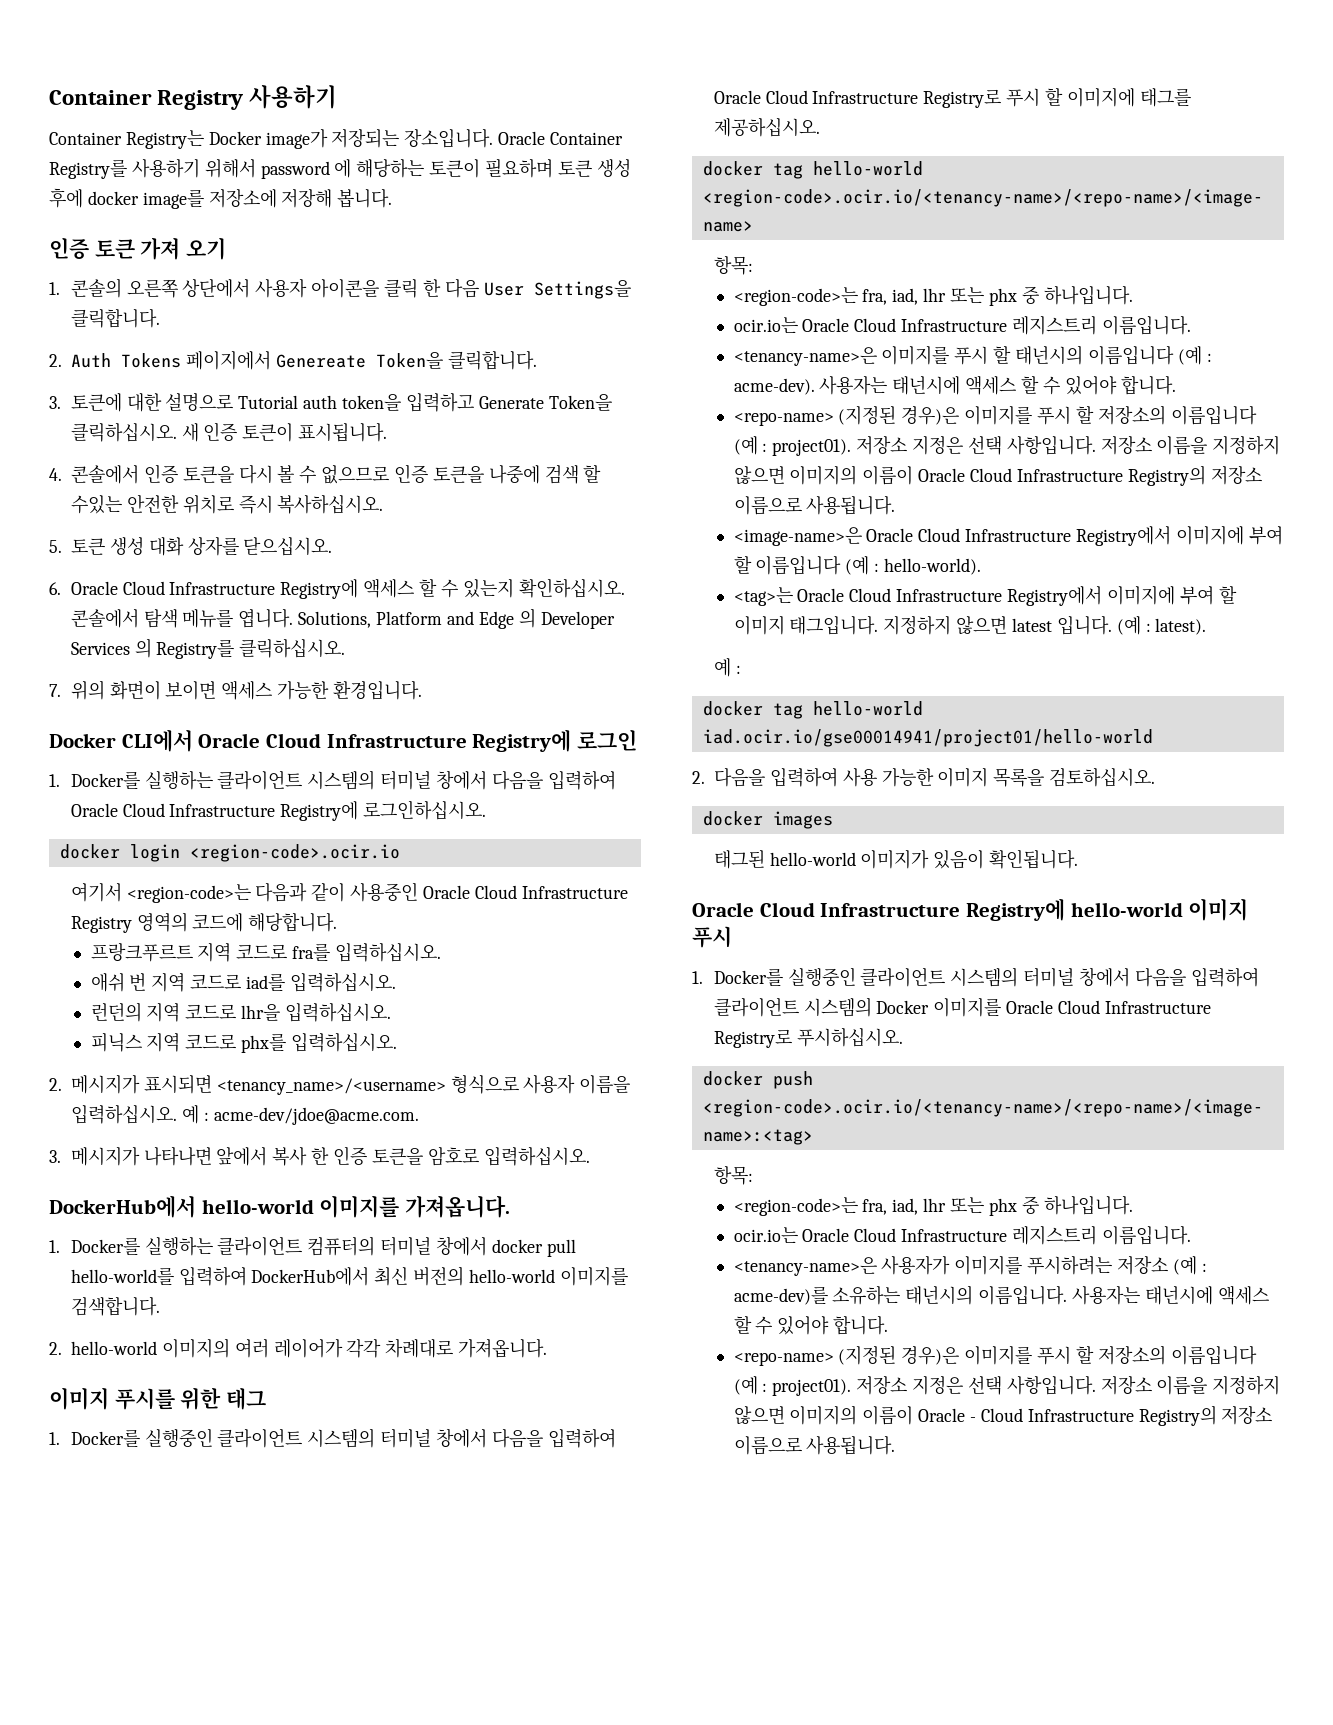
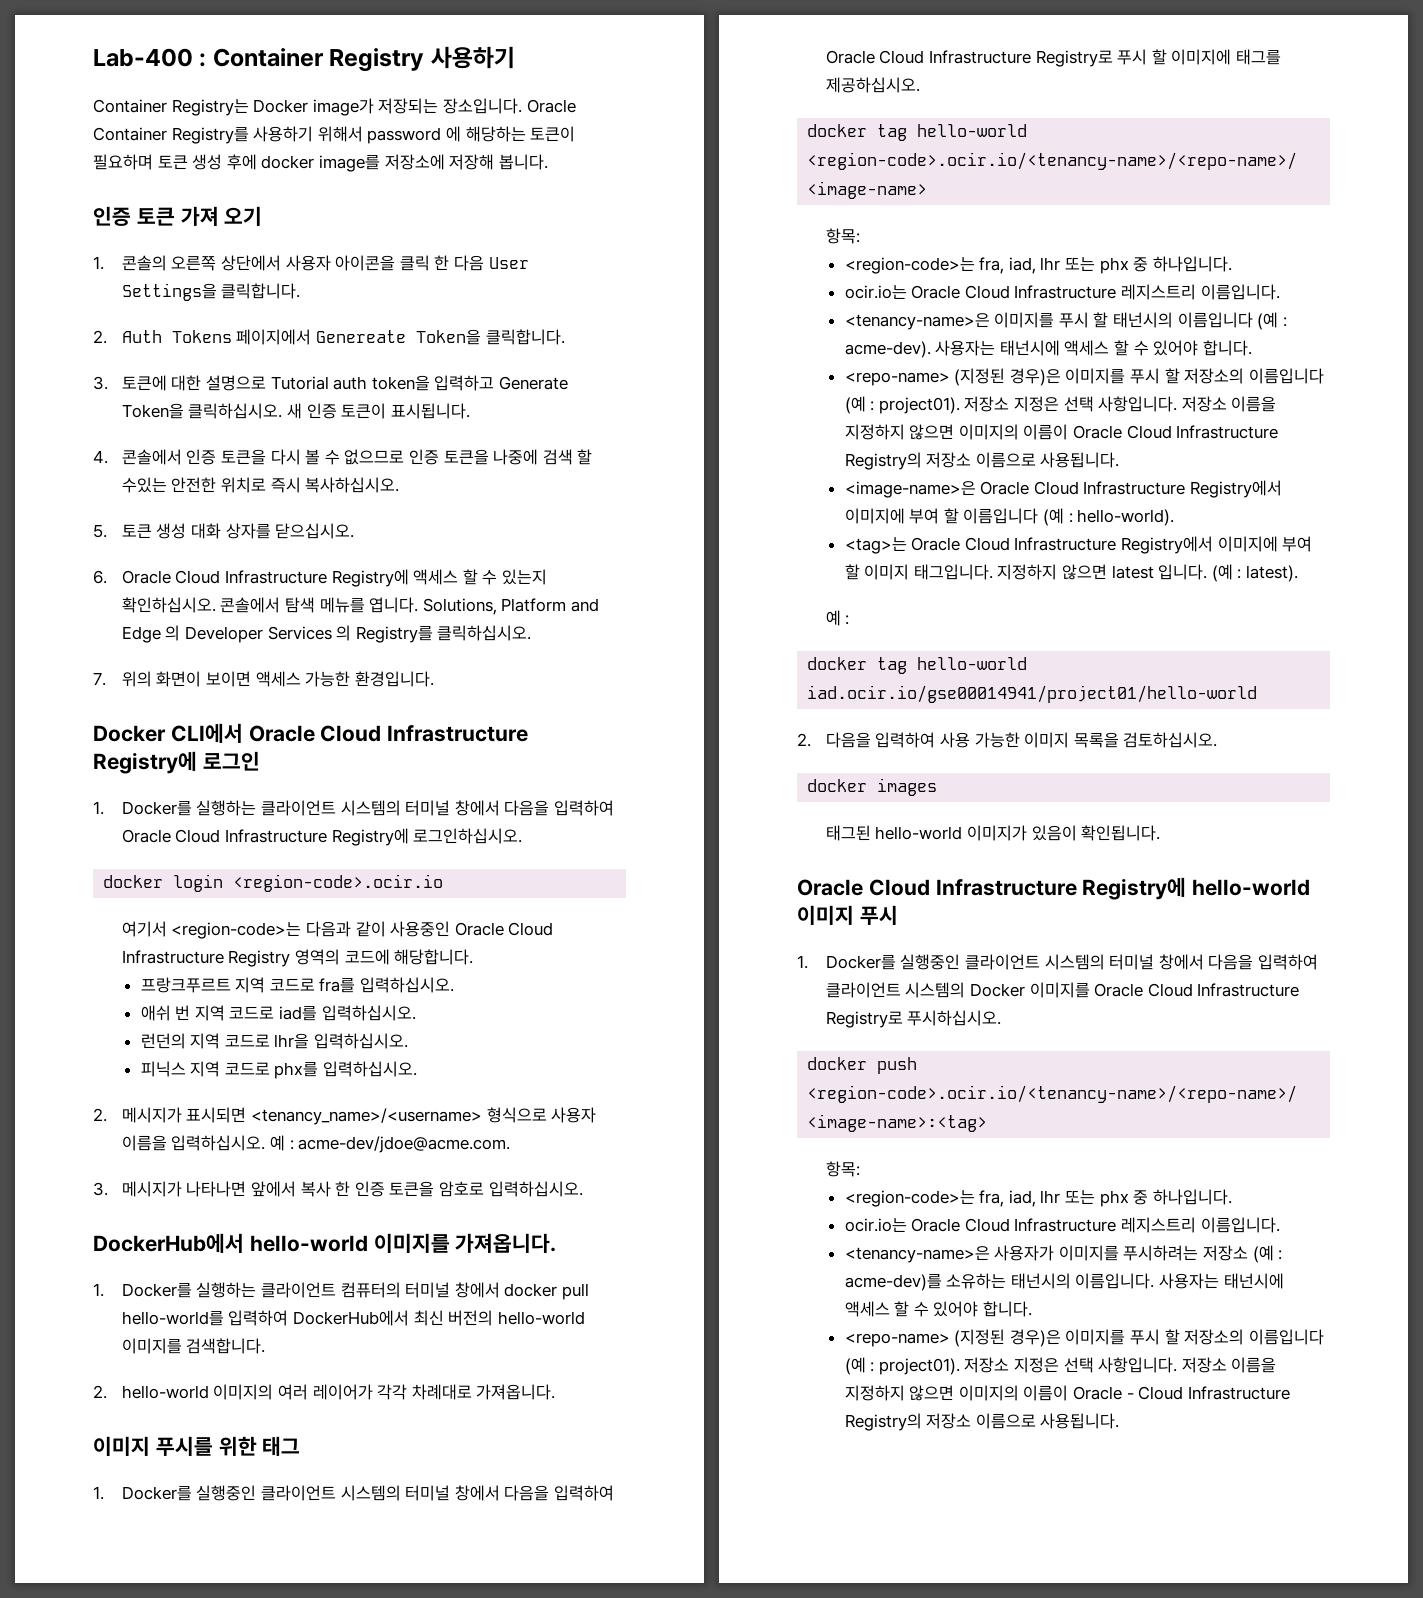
- Container Registry 사용하기
+ Lab-400 : Container Registry 사용하기

